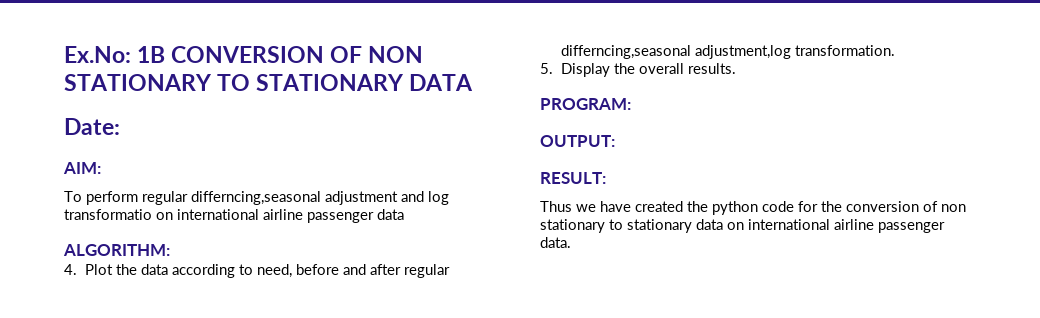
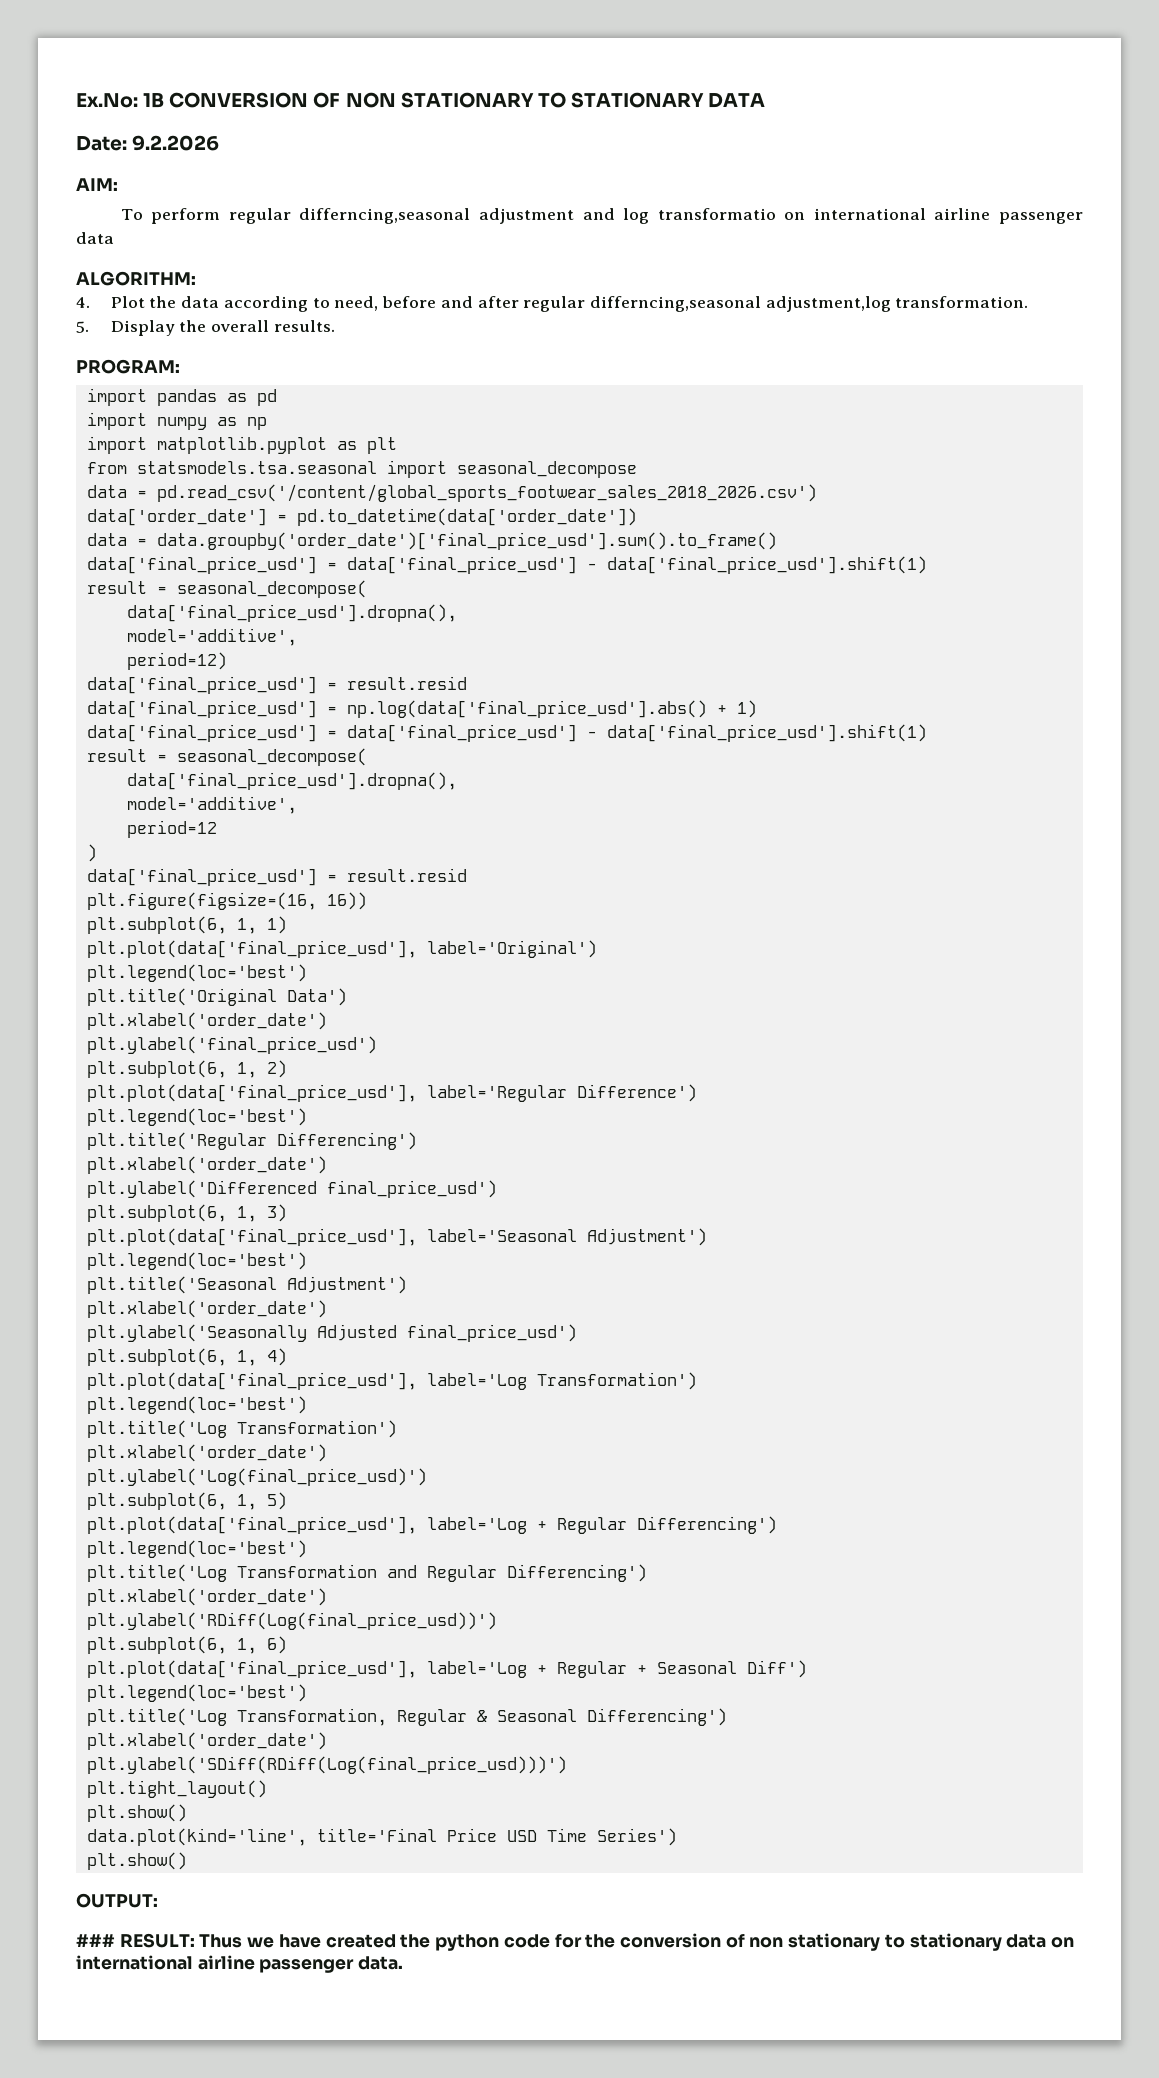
- Date:
+ Date: 9.2.2026
+ import pandas as pd
+ import numpy as np
+ import matplotlib.pyplot as plt
+ from statsmodels.tsa.seasonal import seasonal_decompose
+ data = pd.read_csv('/content/global_sports_footwear_sales_2018_2026.csv')
+ data['order_date'] = pd.to_datetime(data['order_date'])
+ data = data.groupby('order_date')['final_price_usd'].sum().to_frame()
+ data['final_price_usd'] = data['final_price_usd'] - data['final_price_usd'].shift(1)
+ result = seasonal_decompose(
+ data['final_price_usd'].dropna(),
+ model='additive',
+ period=12)
+ data['final_price_usd'] = result.resid
+ data['final_price_usd'] = np.log(data['final_price_usd'].abs() + 1)
+ data['final_price_usd'] = data['final_price_usd'] - data['final_price_usd'].shift(1)
+ result = seasonal_decompose(
+ data['final_price_usd'].dropna(),
+ model='additive',
+ period=12
+ )
+ data['final_price_usd'] = result.resid
+ plt.figure(figsize=(16, 16))
+ plt.subplot(6, 1, 1)
+ plt.plot(data['final_price_usd'], label='Original')
+ plt.legend(loc='best')
+ plt.title('Original Data')
+ plt.xlabel('order_date')
+ plt.ylabel('final_price_usd')
+ plt.subplot(6, 1, 2)
+ plt.plot(data['final_price_usd'], label='Regular Difference')
+ plt.legend(loc='best')
+ plt.title('Regular Differencing')
+ plt.xlabel('order_date')
+ plt.ylabel('Differenced final_price_usd')
+ plt.subplot(6, 1, 3)
+ plt.plot(data['final_price_usd'], label='Seasonal Adjustment')
+ plt.legend(loc='best')
+ plt.title('Seasonal Adjustment')
+ plt.xlabel('order_date')
+ plt.ylabel('Seasonally Adjusted final_price_usd')
+ plt.subplot(6, 1, 4)
+ plt.plot(data['final_price_usd'], label='Log Transformation')
+ plt.legend(loc='best')
+ plt.title('Log Transformation')
+ plt.xlabel('order_date')
+ plt.ylabel('Log(final_price_usd)')
+ plt.subplot(6, 1, 5)
+ plt.plot(data['final_price_usd'], label='Log + Regular Differencing')
+ plt.legend(loc='best')
+ plt.title('Log Transformation and Regular Differencing')
+ plt.xlabel('order_date')
+ plt.ylabel('RDiff(Log(final_price_usd))')
+ plt.subplot(6, 1, 6)
+ plt.plot(data['final_price_usd'], label='Log + Regular + Seasonal Diff')
+ plt.legend(loc='best')
+ plt.title('Log Transformation, Regular & Seasonal Differencing')
+ plt.xlabel('order_date')
+ plt.ylabel('SDiff(RDiff(Log(final_price_usd)))')
+ plt.tight_layout()
+ plt.show()
+ data.plot(kind='line', title='Final Price USD Time Series')
+ plt.show()
- RESULT:
- Thus we have created the python code for the conversion of non stationary to stationary data on international airline passenger data.
+ ### RESULT: Thus we have created the python code for the conversion of non stationary to stationary data on international airline passenger data.

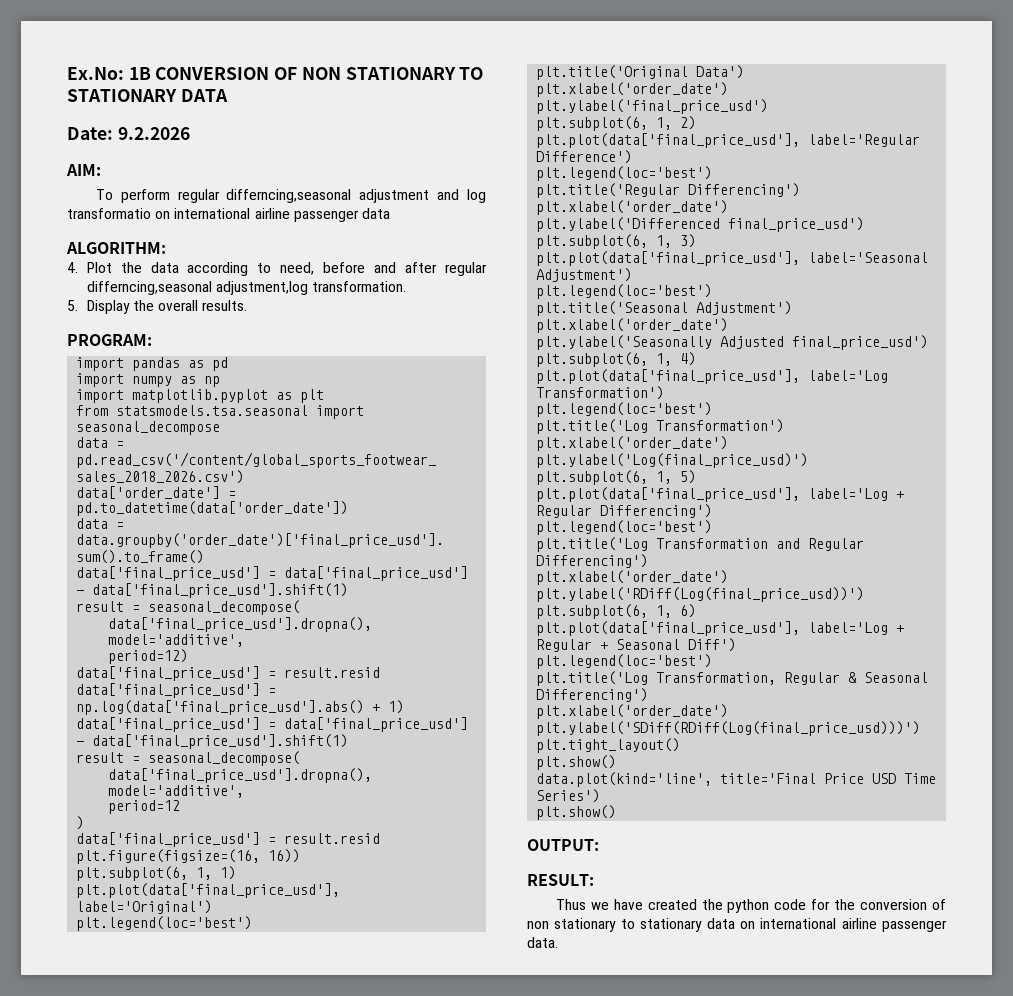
- ### RESULT: Thus we have created the python code for the conversion of non stationary to stationary data on international airline passenger data.
+ RESULT:
+ Thus we have created the python code for the conversion of non stationary to stationary data on international airline passenger data.

